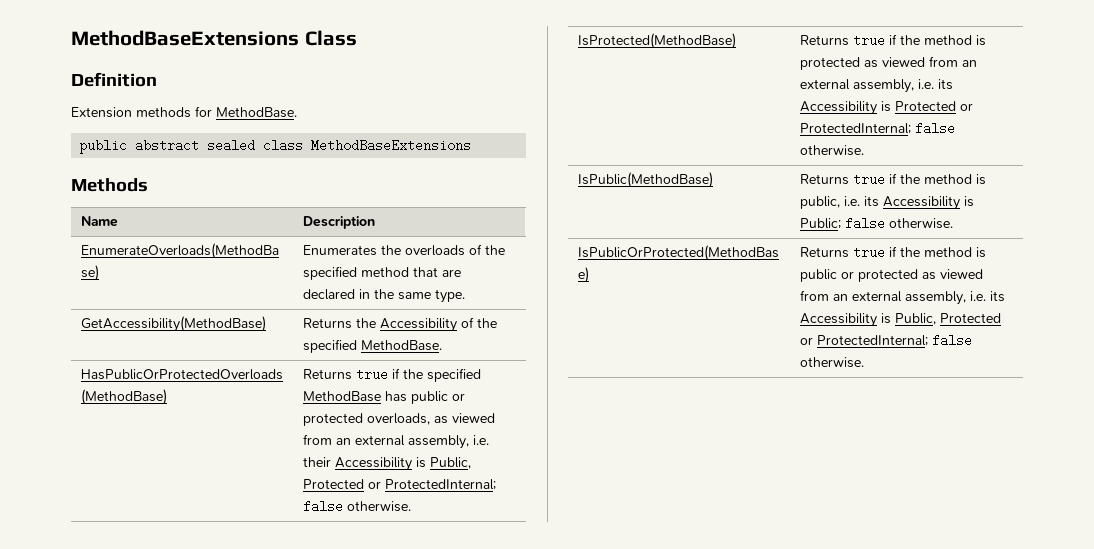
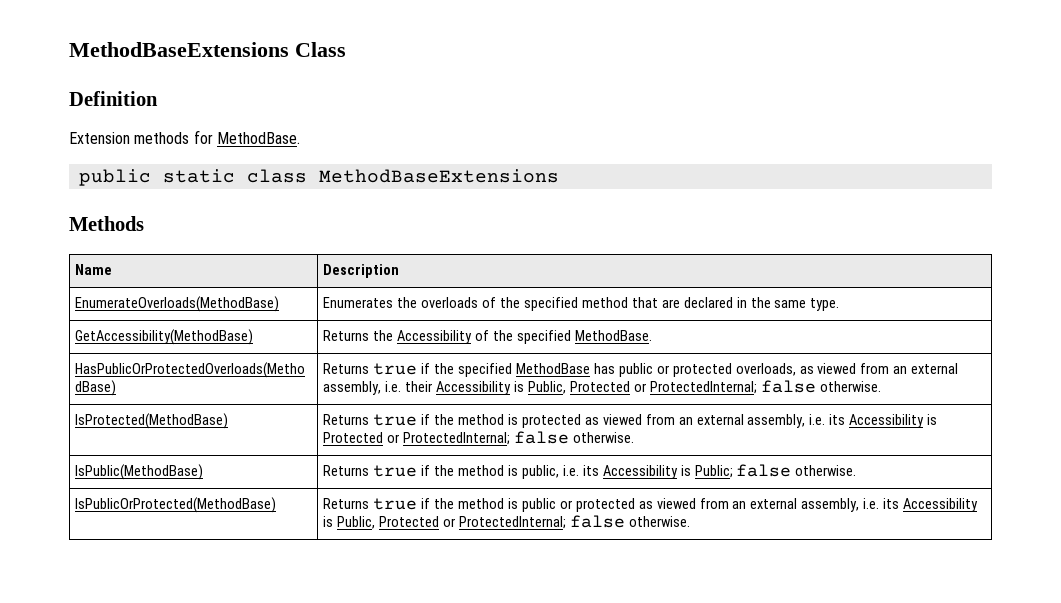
- public abstract sealed class MethodBaseExtensions
+ public static class MethodBaseExtensions

